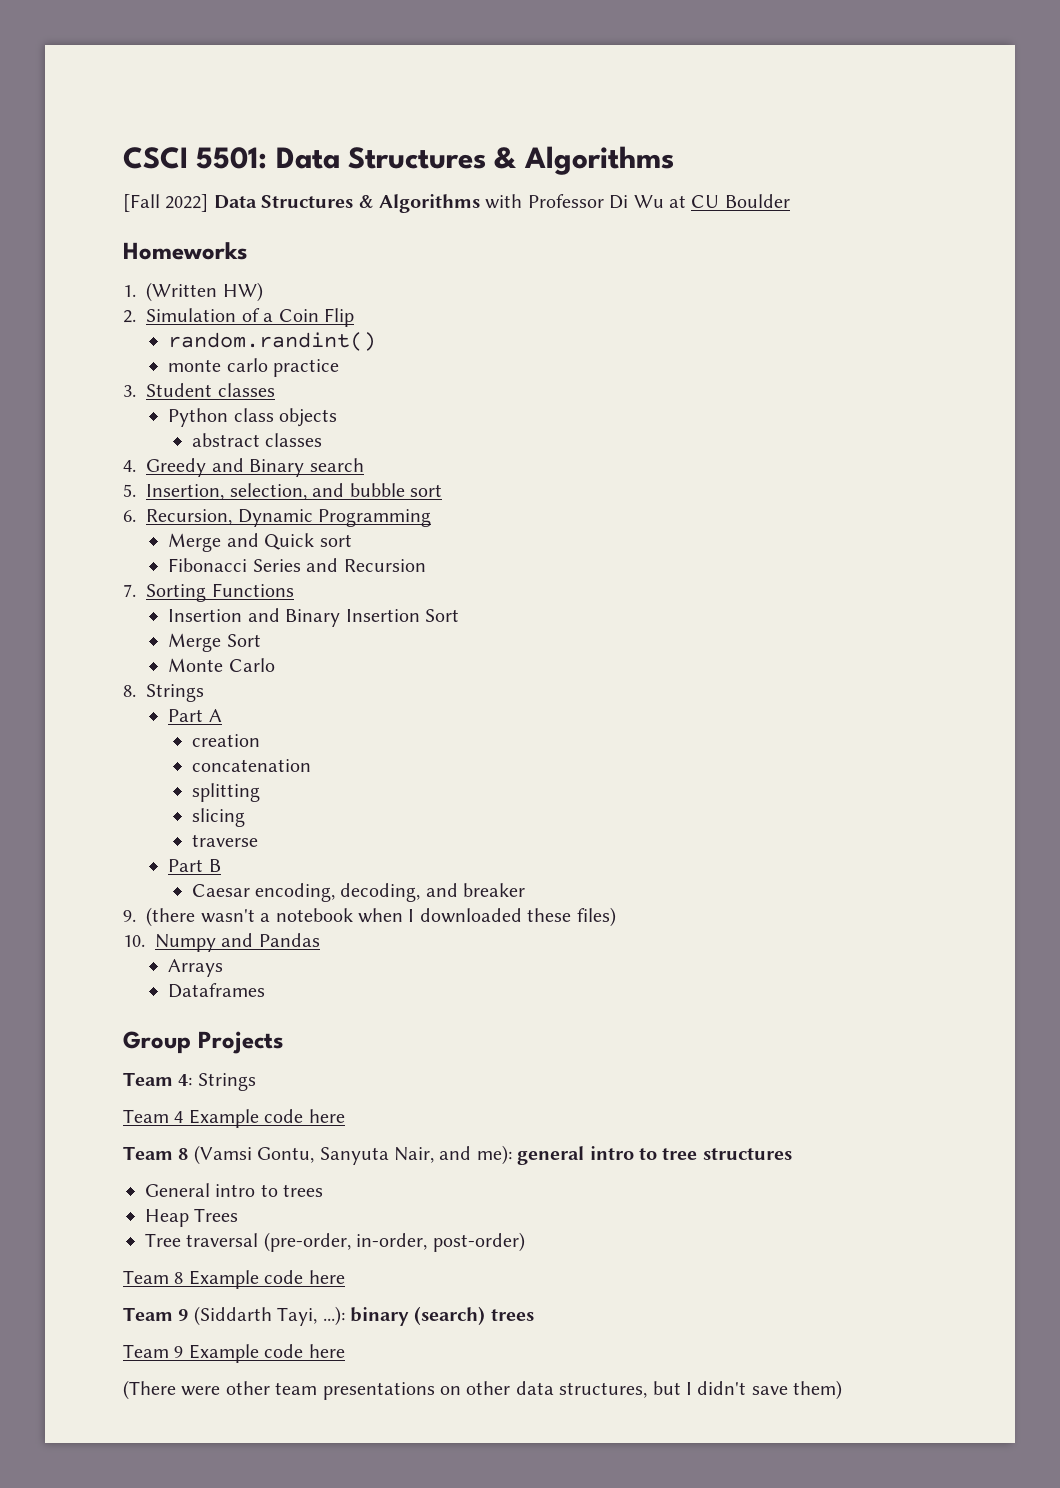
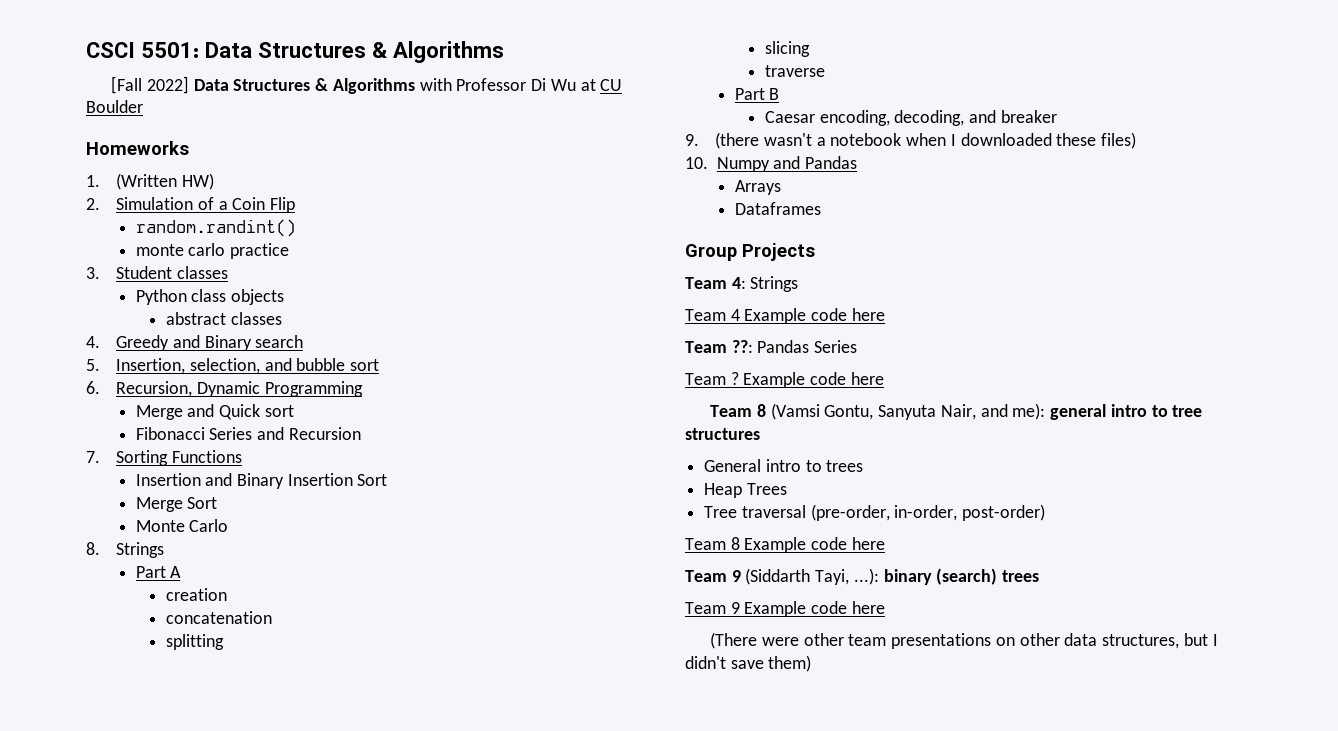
+ Team ??: Pandas Series
+ Team ? Example code here

